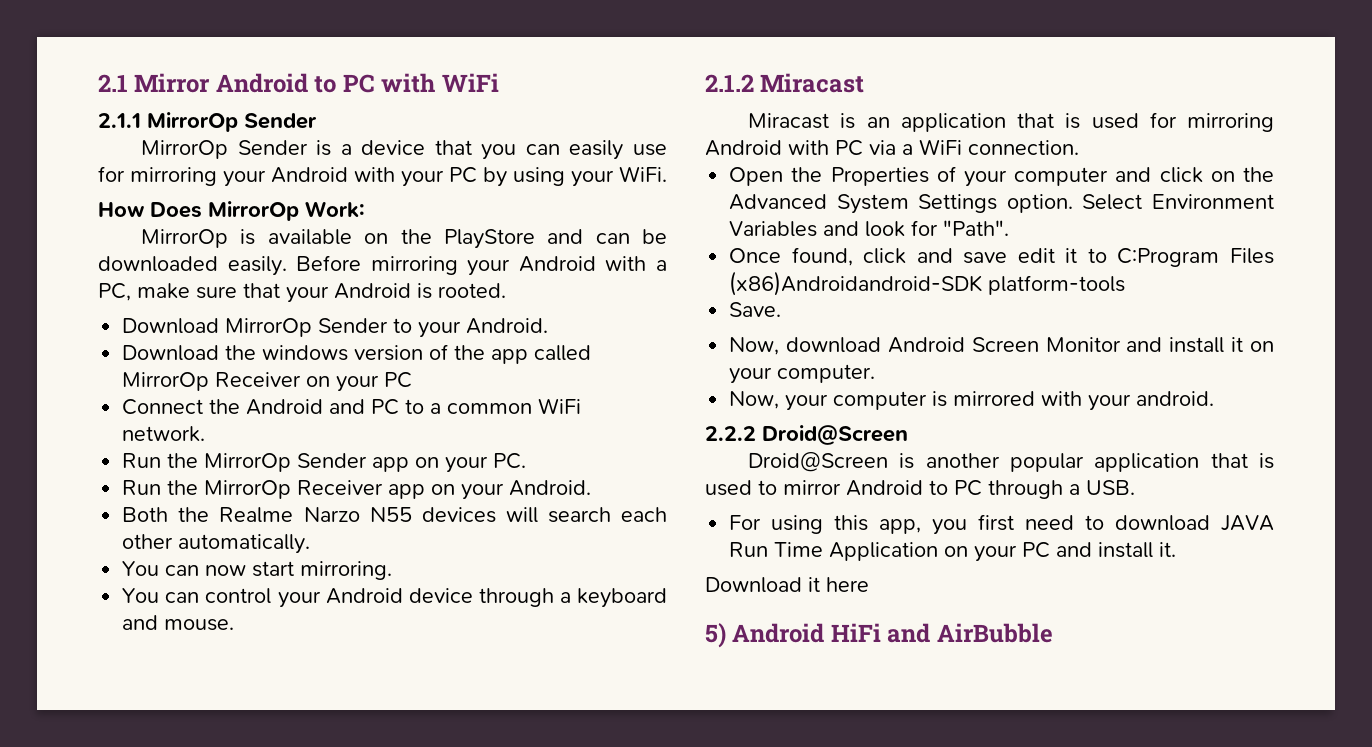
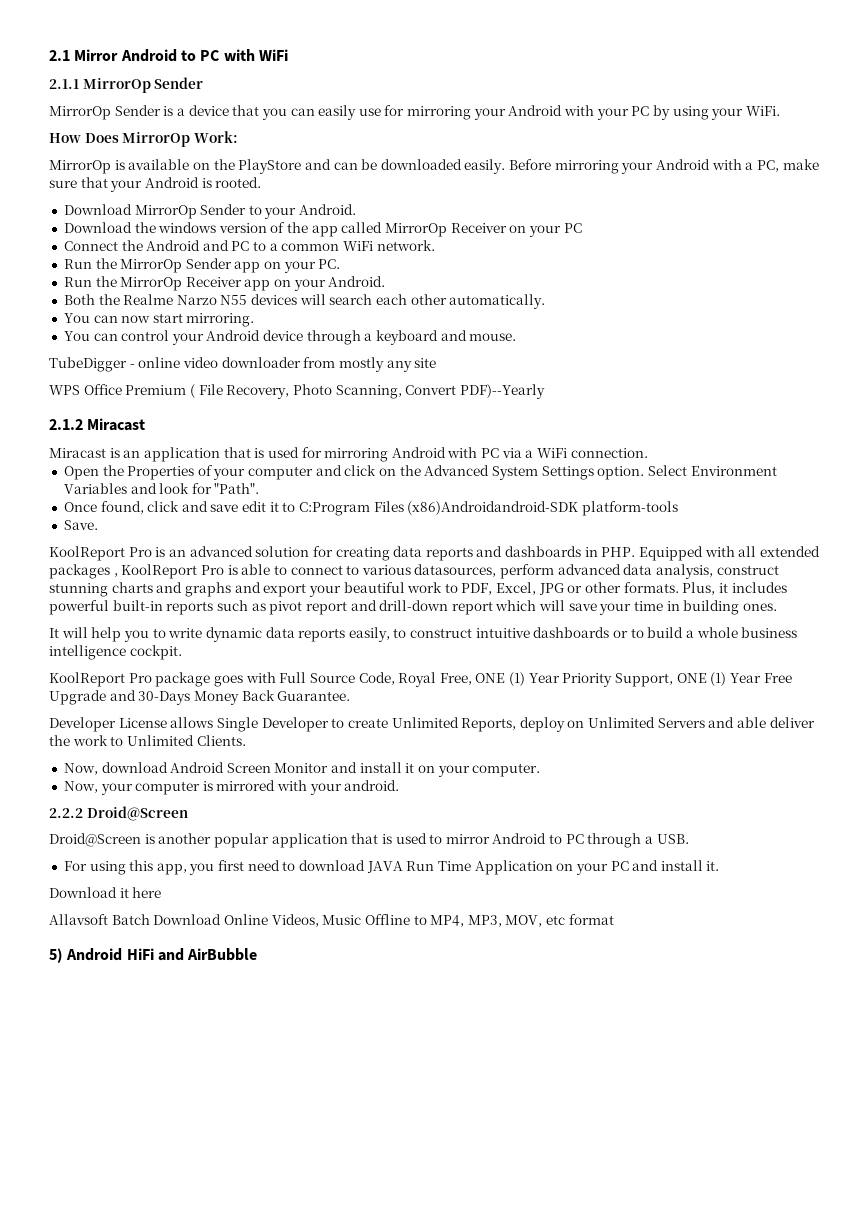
+ TubeDigger - online video downloader from mostly any site
+ WPS Office Premium ( File Recovery, Photo Scanning, Convert PDF)--Yearly
+ KoolReport Pro is an advanced solution for creating data reports and dashboards in PHP. Equipped with all extended packages , KoolReport Pro is able to connect to various datasources, perform advanced data analysis, construct stunning charts and graphs and export your beautiful work to PDF, Excel, JPG or other formats. Plus, it includes powerful built-in reports such as pivot report and drill-down report which will save your time in building ones.
+ It will help you to write dynamic data reports easily, to construct intuitive dashboards or to build a whole business intelligence cockpit.
+ KoolReport Pro package goes with Full Source Code, Royal Free, ONE (1) Year Priority Support, ONE (1) Year Free Upgrade and 30-Days Money Back Guarantee.
+ Developer License allows Single Developer to create Unlimited Reports, deploy on Unlimited Servers and able deliver the work to Unlimited Clients.
+ Allavsoft Batch Download Online Videos, Music Offline to MP4, MP3, MOV, etc format

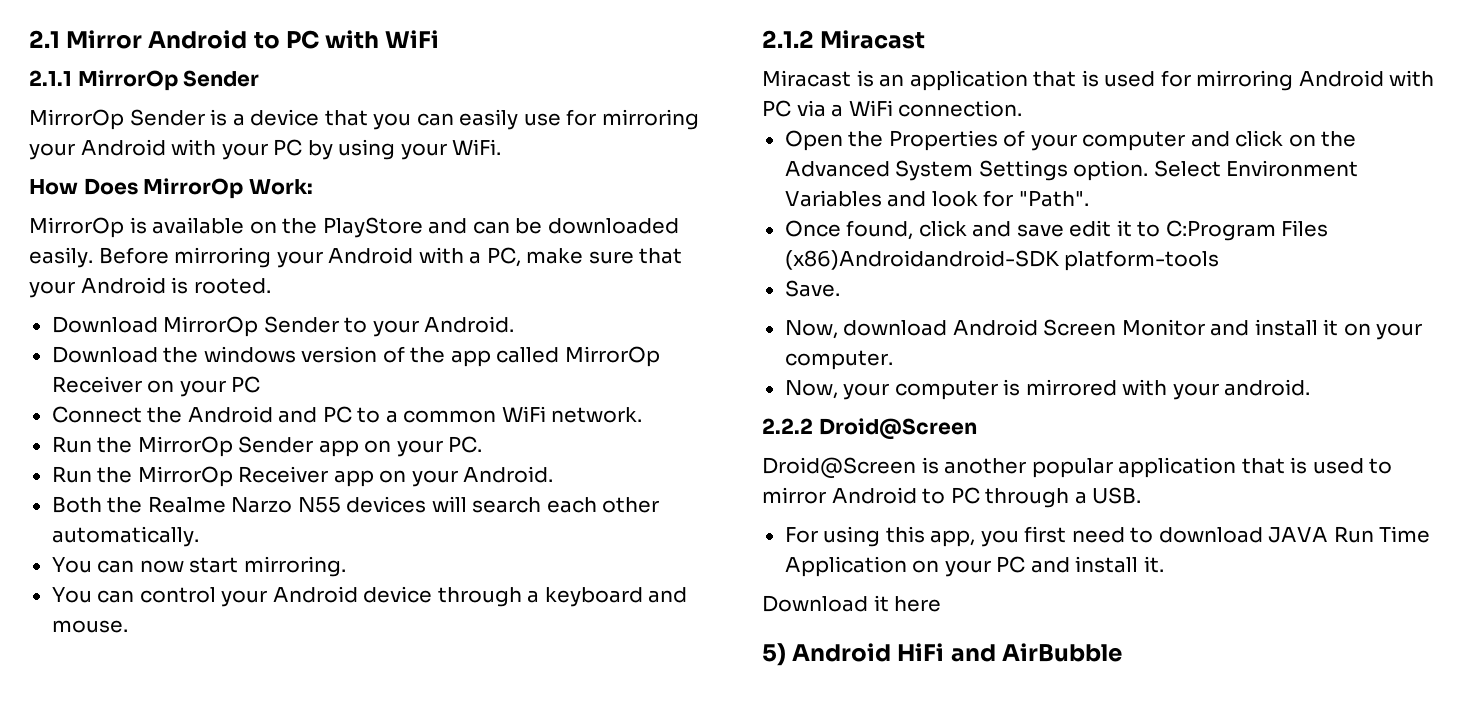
- TubeDigger - online video downloader from mostly any site
- WPS Office Premium ( File Recovery, Photo Scanning, Convert PDF)--Yearly
- KoolReport Pro is an advanced solution for creating data reports and dashboards in PHP. Equipped with all extended packages , KoolReport Pro is able to connect to various datasources, perform advanced data analysis, construct stunning charts and graphs and export your beautiful work to PDF, Excel, JPG or other formats. Plus, it includes powerful built-in reports such as pivot report and drill-down report which will save your time in building ones.
- It will help you to write dynamic data reports easily, to construct intuitive dashboards or to build a whole business intelligence cockpit.
- KoolReport Pro package goes with Full Source Code, Royal Free, ONE (1) Year Priority Support, ONE (1) Year Free Upgrade and 30-Days Money Back Guarantee.
- Developer License allows Single Developer to create Unlimited Reports, deploy on Unlimited Servers and able deliver the work to Unlimited Clients.
- Allavsoft Batch Download Online Videos, Music Offline to MP4, MP3, MOV, etc format

